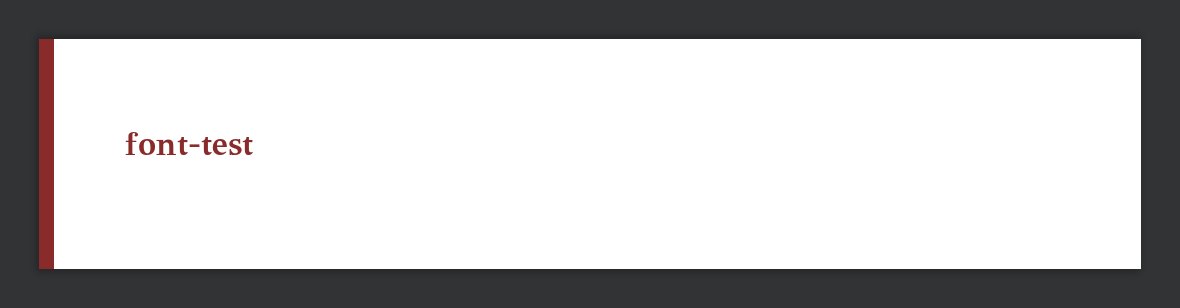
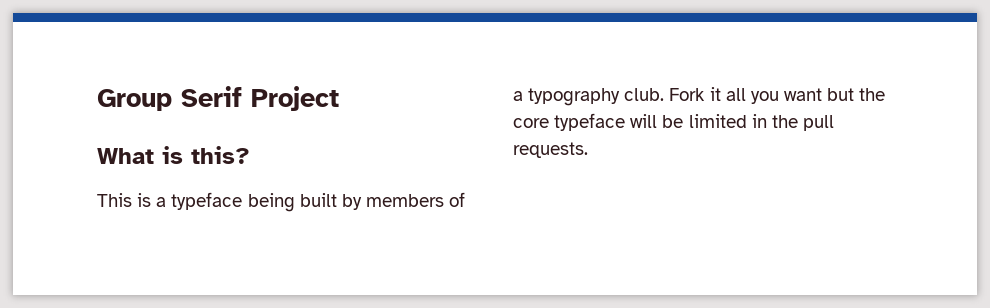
- font-test
+ Group Serif Project
+ What is this?
+ This is a typeface being built by members of a typography club. Fork it all you want but the core typeface will be limited in the pull requests.

